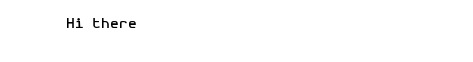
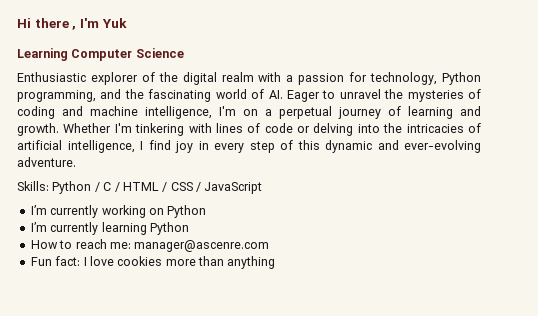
- Hi there
+ Hi there , I'm Yuk
+ Learning Computer Science
+ Enthusiastic explorer of the digital realm with a passion for technology, Python programming, and the fascinating world of AI. Eager to unravel the mysteries of coding and machine intelligence, I'm on a perpetual journey of learning and growth. Whether I'm tinkering with lines of code or delving into the intricacies of artificial intelligence, I find joy in every step of this dynamic and ever-evolving adventure.
+ Skills: Python / C / HTML / CSS / JavaScript
+ I’m currently working on Python
+ I’m currently learning Python
+ How to reach me: manager@ascenre.com
+ Fun fact: I love cookies more than anything

